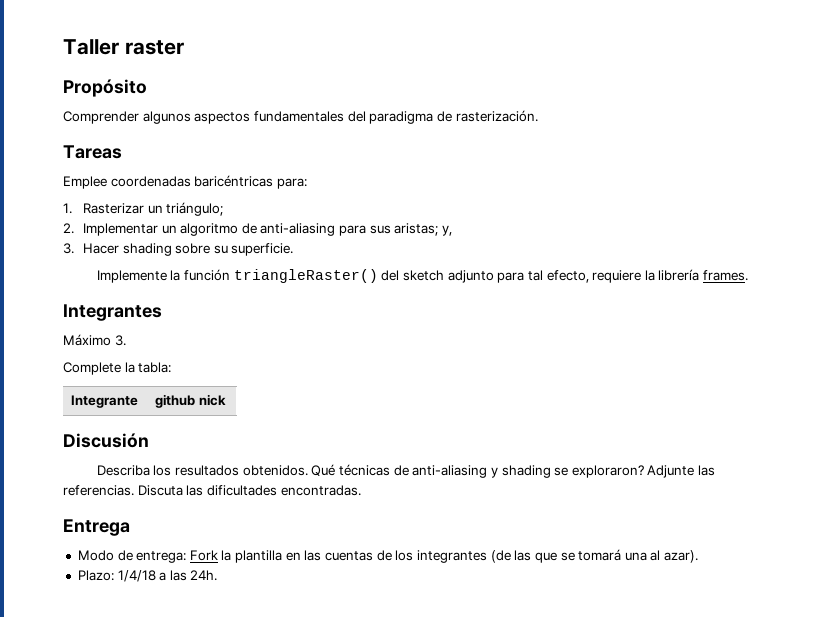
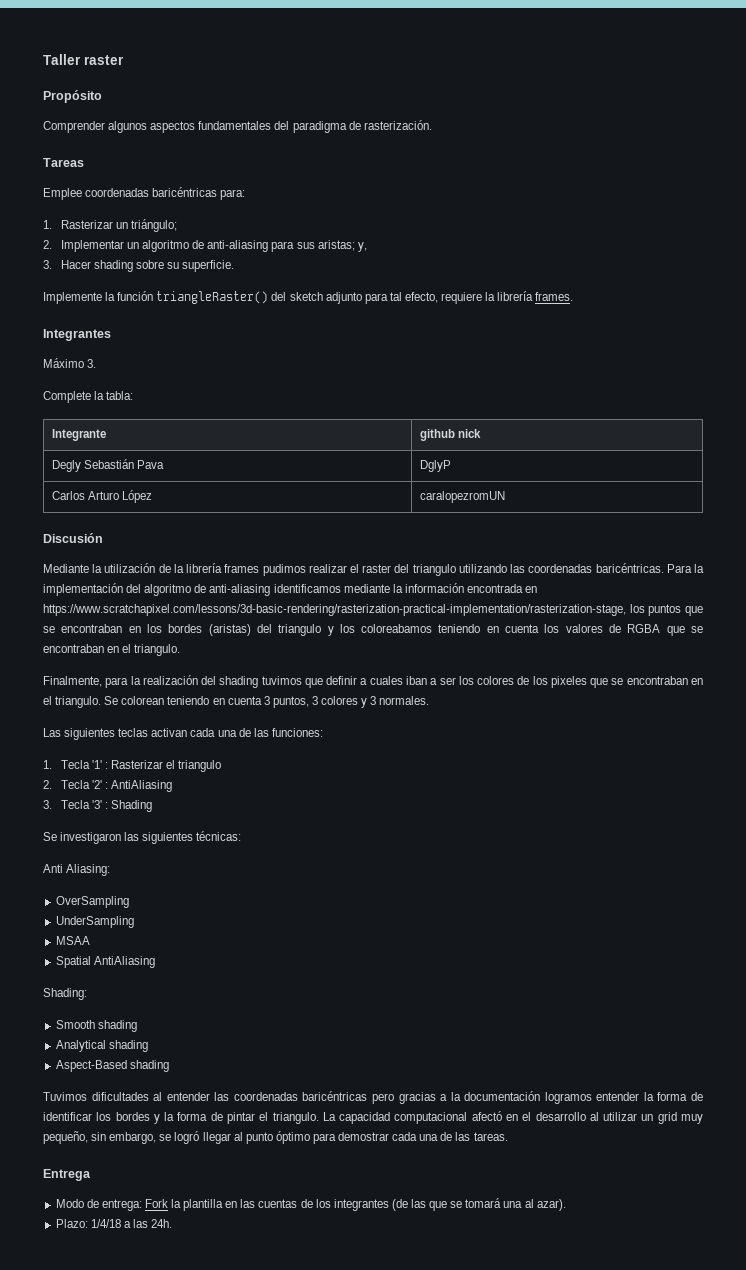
+ Degly Sebastián Pava | DglyP
+ Carlos Arturo López | caralopezromUN
  Discusión
- Describa los resultados obtenidos. Qué técnicas de anti-aliasing y shading se exploraron? Adjunte las referencias. Discuta las dificultades encontradas.
+ Mediante la utilización de la librería frames pudimos realizar el raster del triangulo utilizando las coordenadas baricéntricas. Para la implementación del algoritmo de anti-aliasing identificamos mediante la información encontrada en https://www.scratchapixel.com/lessons/3d-basic-rendering/rasterization-practical-implementation/rasterization-stage, los puntos que se encontraban en los bordes (aristas) del triangulo y los coloreabamos teniendo en cuenta los valores de RGBA que se encontraban en el triangulo.
+ Finalmente, para la realización del shading tuvimos que definir a cuales iban a ser los colores de los pixeles que se encontraban en el triangulo. Se colorean teniendo en cuenta 3 puntos, 3 colores y 3 normales.
+ Las siguientes teclas activan cada una de las funciones:
+ 1. Tecla '1' : Rasterizar el triangulo
+ 2. Tecla '2' : AntiAliasing
+ 3. Tecla '3' : Shading
+ Se investigaron las siguientes técnicas:
+ Anti Aliasing:
+ OverSampling
+ UnderSampling
+ MSAA
+ Spatial AntiAliasing
+ Shading:
+ Smooth shading
+ Analytical shading
+ Aspect-Based shading
+ Tuvimos dificultades al entender las coordenadas baricéntricas pero gracias a la documentación logramos entender la forma de identificar los bordes y la forma de pintar el triangulo. La capacidad computacional afectó en el desarrollo al utilizar un grid muy pequeño, sin embargo, se logró llegar al punto óptimo para demostrar cada una de las tareas.

